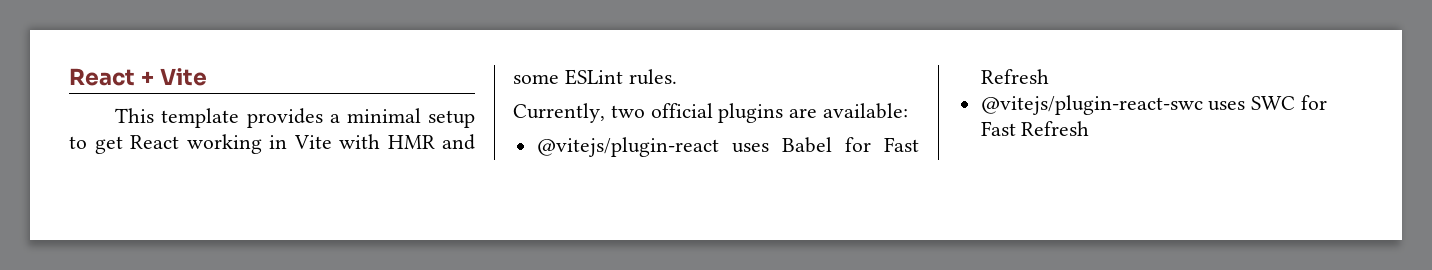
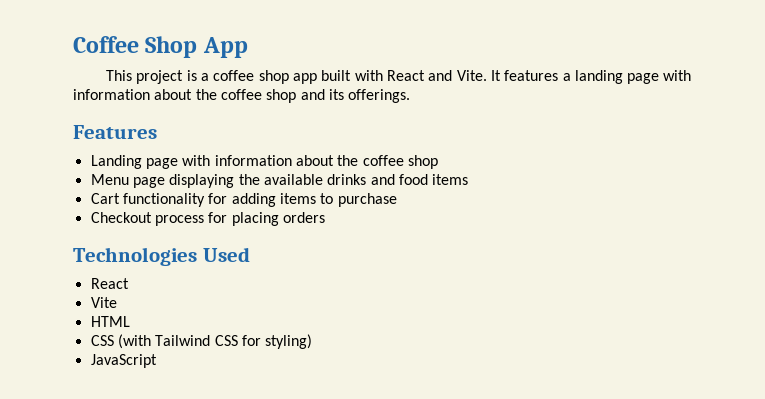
- React + Vite
- This template provides a minimal setup to get React working in Vite with HMR and some ESLint rules.
- Currently, two official plugins are available:
- @vitejs/plugin-react uses Babel for Fast Refresh
- @vitejs/plugin-react-swc uses SWC for Fast Refresh
+ Coffee Shop App
+ This project is a coffee shop app built with React and Vite. It features a landing page with information about the coffee shop and its offerings.
+ Features
+ Landing page with information about the coffee shop
+ Menu page displaying the available drinks and food items
+ Cart functionality for adding items to purchase
+ Checkout process for placing orders
+ Technologies Used
+ React
+ Vite
+ HTML
+ CSS (with Tailwind CSS for styling)
+ JavaScript

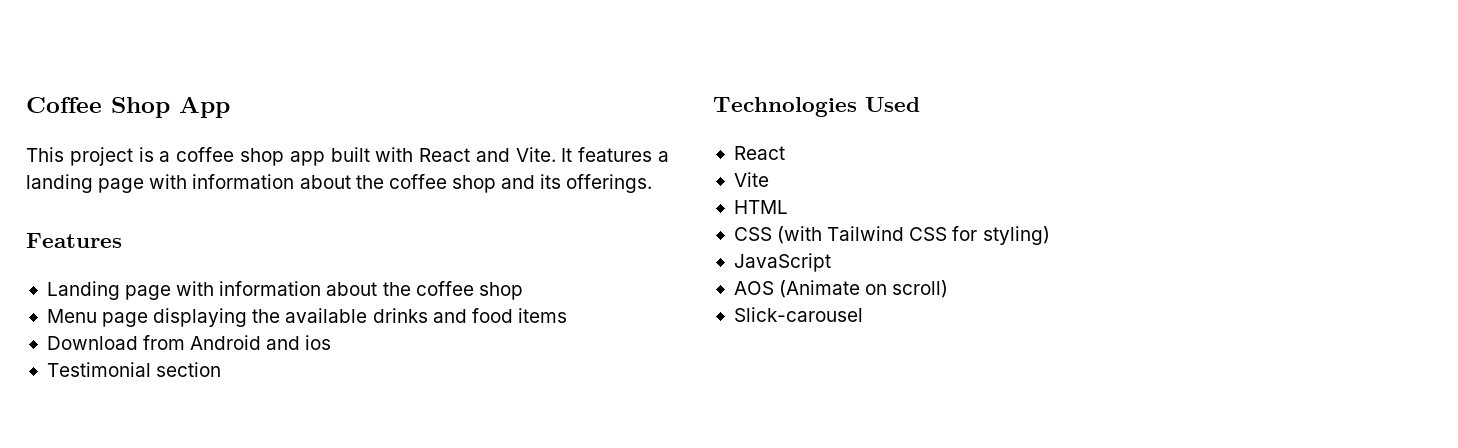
- Cart functionality for adding items to purchase
- Checkout process for placing orders
+ Download from Android and ios
+ Testimonial section
+ AOS (Animate on scroll)
+ Slick-carousel

